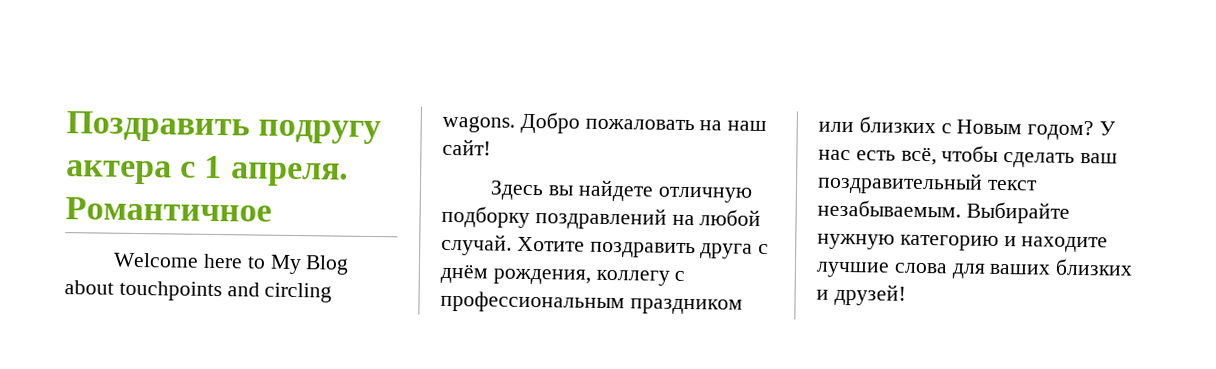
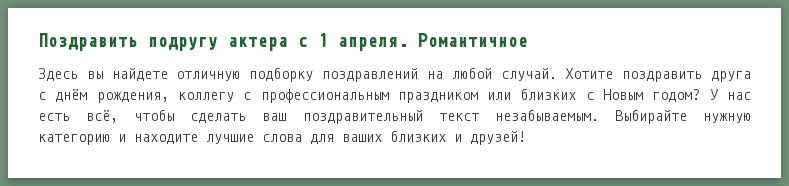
- Welcome here to My Blog about touchpoints and circling wagons. Добро пожаловать на наш сайт!

